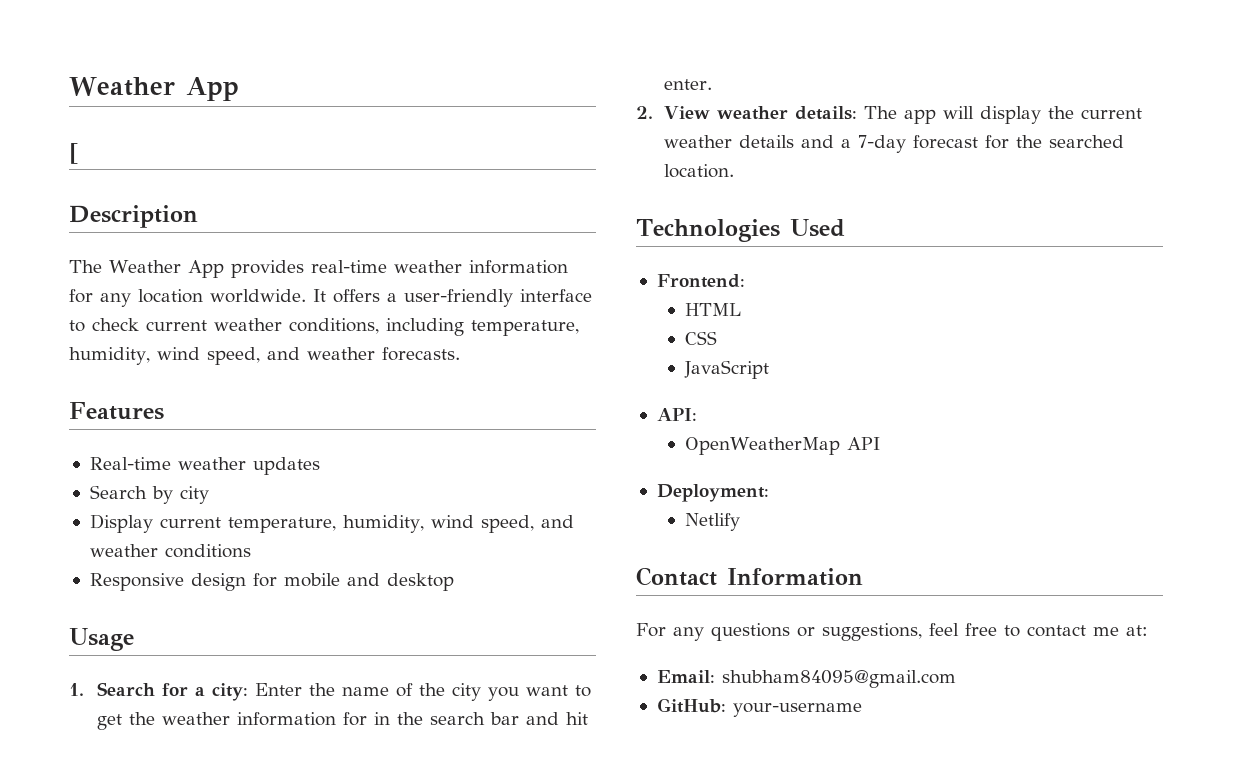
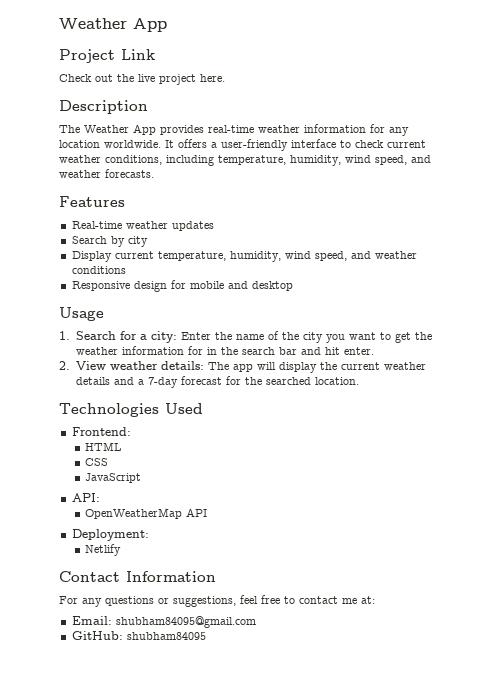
- [
+ Project Link
+ Check out the live project here.
- GitHub: your-username
+ GitHub: shubham84095

